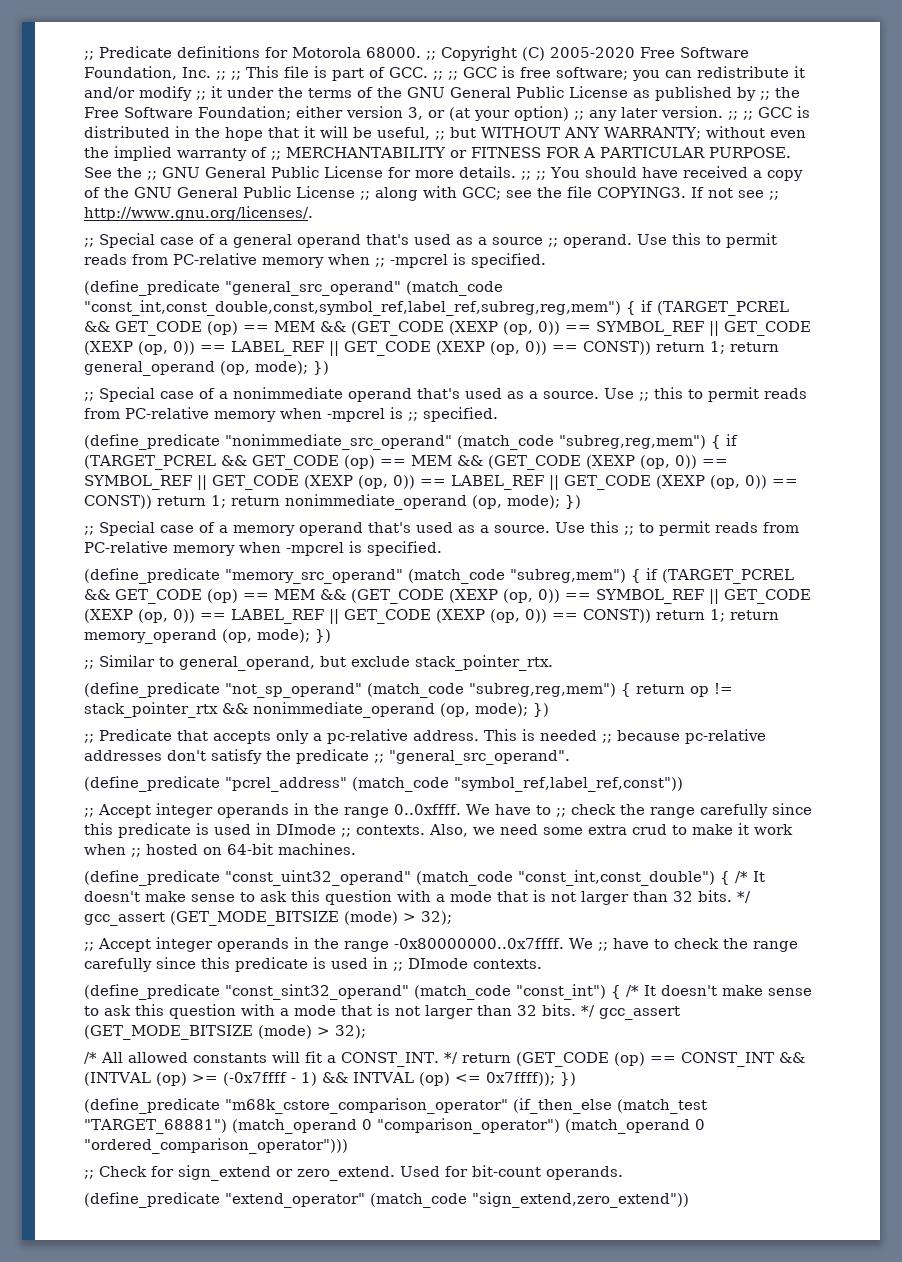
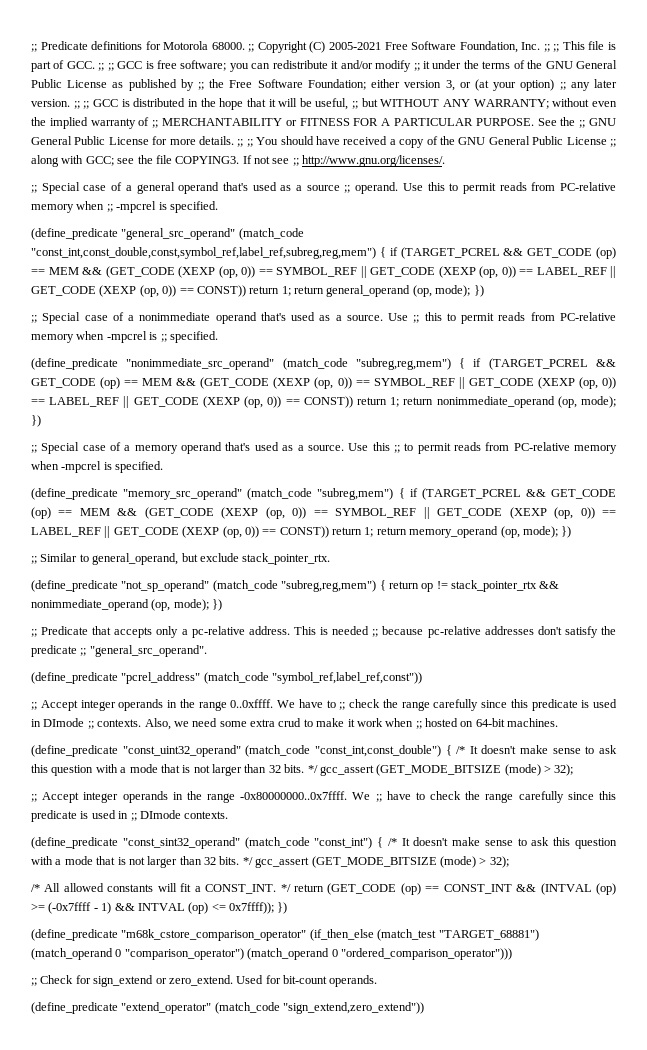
- Copyright (C) 2005-2020 Free Software Foundation, Inc. ;;
+ Copyright (C) 2005-2021 Free Software Foundation, Inc. ;;

